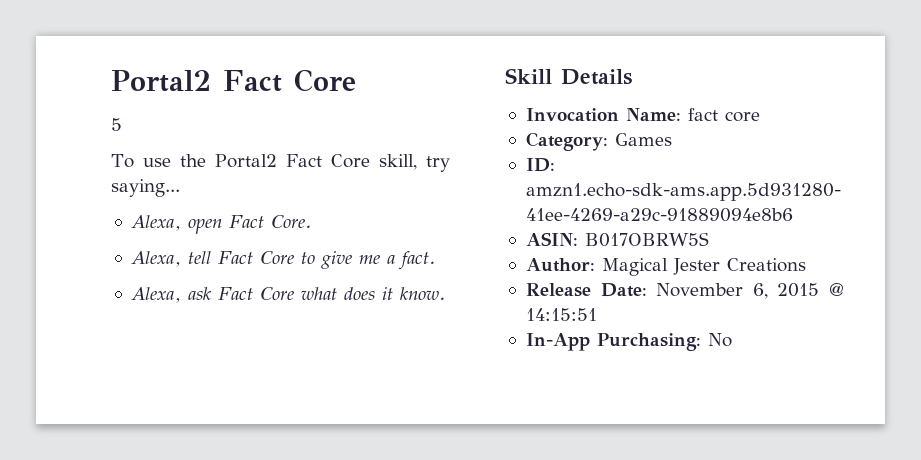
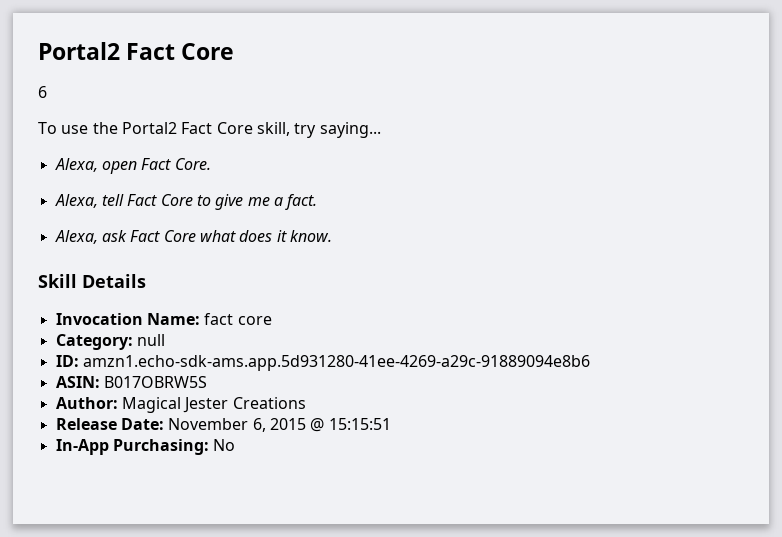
- 5
+ 6
- Category: Games
+ Category: null
- Release Date: November 6, 2015 @ 14:15:51
+ Release Date: November 6, 2015 @ 15:15:51

